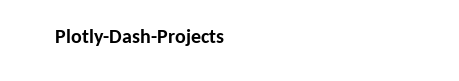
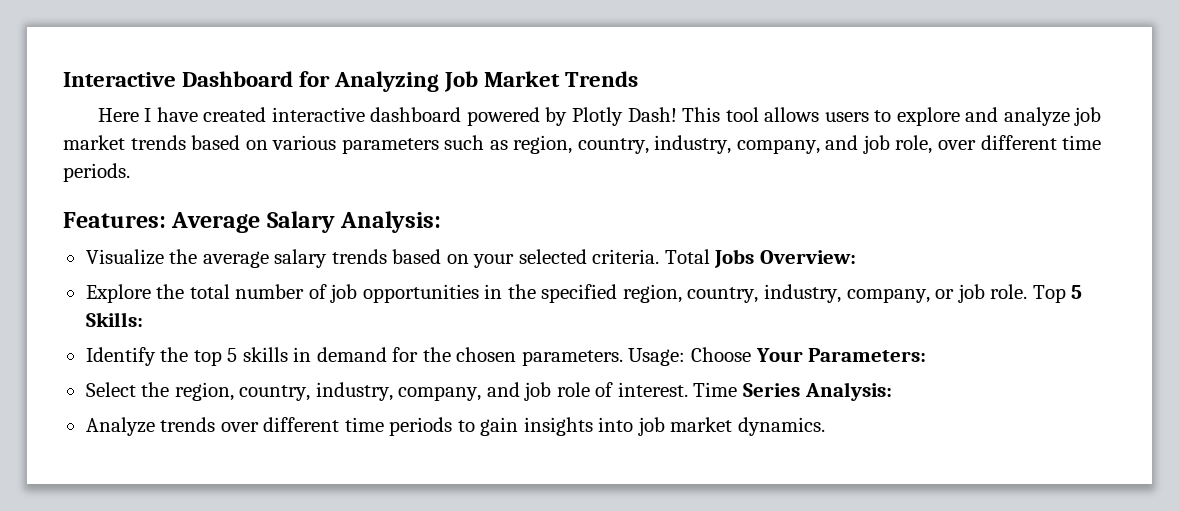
- Plotly-Dash-Projects
+ Interactive Dashboard for Analyzing Job Market Trends
+ Here I have created interactive dashboard powered by Plotly Dash! This tool allows users to explore and analyze job market trends based on various parameters such as region, country, industry, company, and job role, over different time periods.
+ Features: Average Salary Analysis:
+ Visualize the average salary trends based on your selected criteria. Total Jobs Overview:
+ Explore the total number of job opportunities in the specified region, country, industry, company, or job role. Top 5 Skills:
+ Identify the top 5 skills in demand for the chosen parameters. Usage: Choose Your Parameters:
+ Select the region, country, industry, company, and job role of interest. Time Series Analysis:
+ Analyze trends over different time periods to gain insights into job market dynamics.

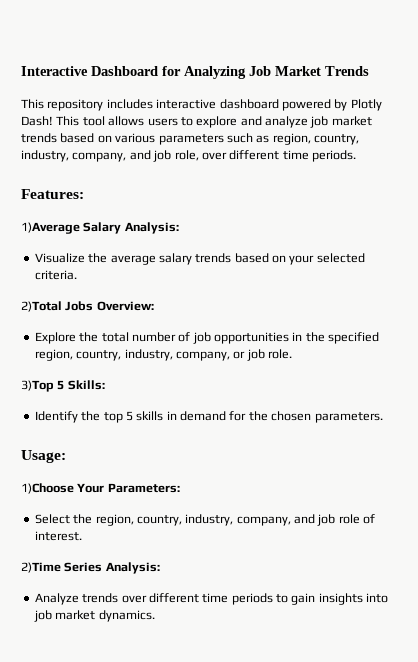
- Here I have created interactive dashboard powered by Plotly Dash!
+ This repository includes interactive dashboard powered by Plotly Dash!
- Features: Average Salary Analysis:
+ Features:
+ 1)Average Salary Analysis:
- Visualize the average salary trends based on your selected criteria. Total Jobs Overview:
+ Visualize the average salary trends based on your selected criteria.
+ 2)Total Jobs Overview:
- Explore the total number of job opportunities in the specified region, country, industry, company, or job role. Top 5 Skills:
+ Explore the total number of job opportunities in the specified region, country, industry, company, or job role.
+ 3)Top 5 Skills:
- Identify the top 5 skills in demand for the chosen parameters. Usage: Choose Your Parameters:
+ Identify the top 5 skills in demand for the chosen parameters.
+ Usage:
+ 1)Choose Your Parameters:
- Select the region, country, industry, company, and job role of interest. Time Series Analysis:
+ Select the region, country, industry, company, and job role of interest.
+ 2)Time Series Analysis:

